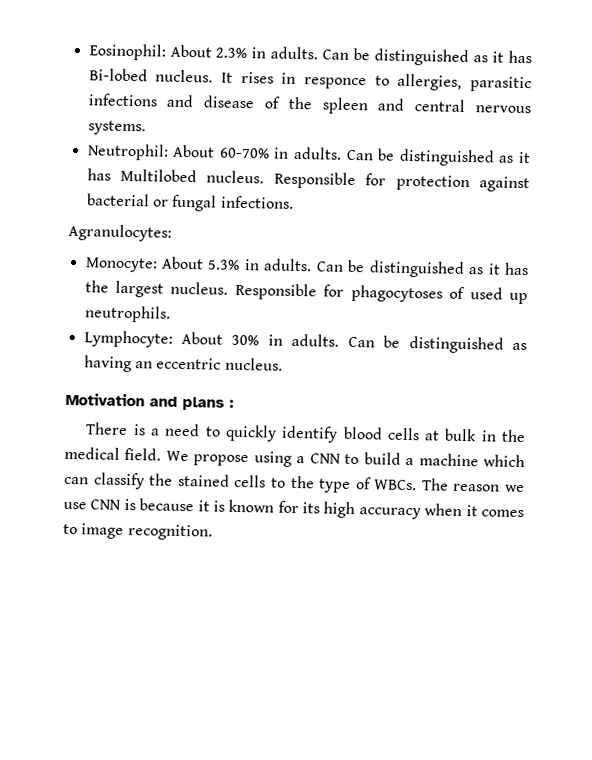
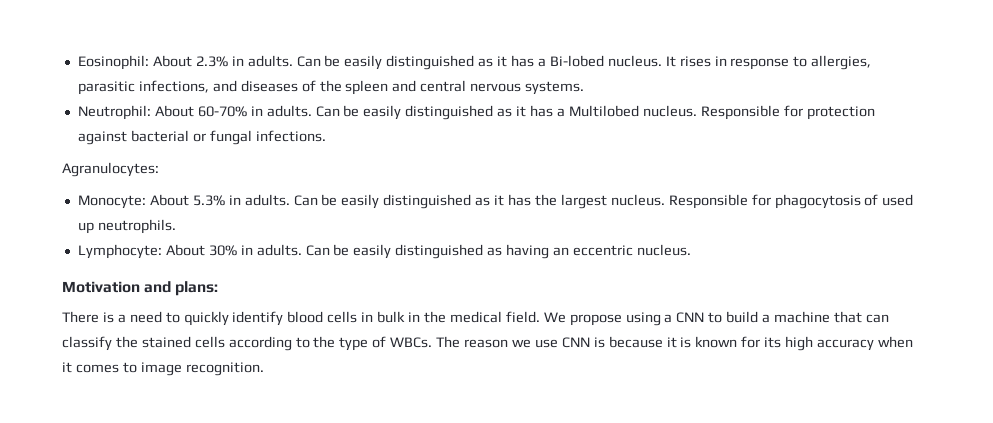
- Can be distinguished as it has Bi-lobed nucleus.
+ Can be easily distinguished as it has a Bi-lobed nucleus.
- It rises in responce to allergies, parasitic infections and disease of the spleen and central nervous systems.
+ It rises in response to allergies, parasitic infections, and diseases of the spleen and central nervous systems.
- Can be distinguished as it has Multilobed nucleus.
+ Can be easily distinguished as it has a Multilobed nucleus.
- Can be distinguished as it has the largest nucleus.
+ Can be easily distinguished as it has the largest nucleus.
- Responsible for phagocytoses of used up neutrophils.
+ Responsible for phagocytosis of used up neutrophils.
- Can be distinguished as having an eccentric nucleus.
+ Can be easily distinguished as having an eccentric nucleus.
- Motivation and plans :
+ Motivation and plans:
- There is a need to quickly identify blood cells at bulk in the medical field.
+ There is a need to quickly identify blood cells in bulk in the medical field.
- We propose using a CNN to build a machine which can classify the stained cells to the type of WBCs.
+ We propose using a CNN to build a machine that can classify the stained cells according to the type of WBCs.

